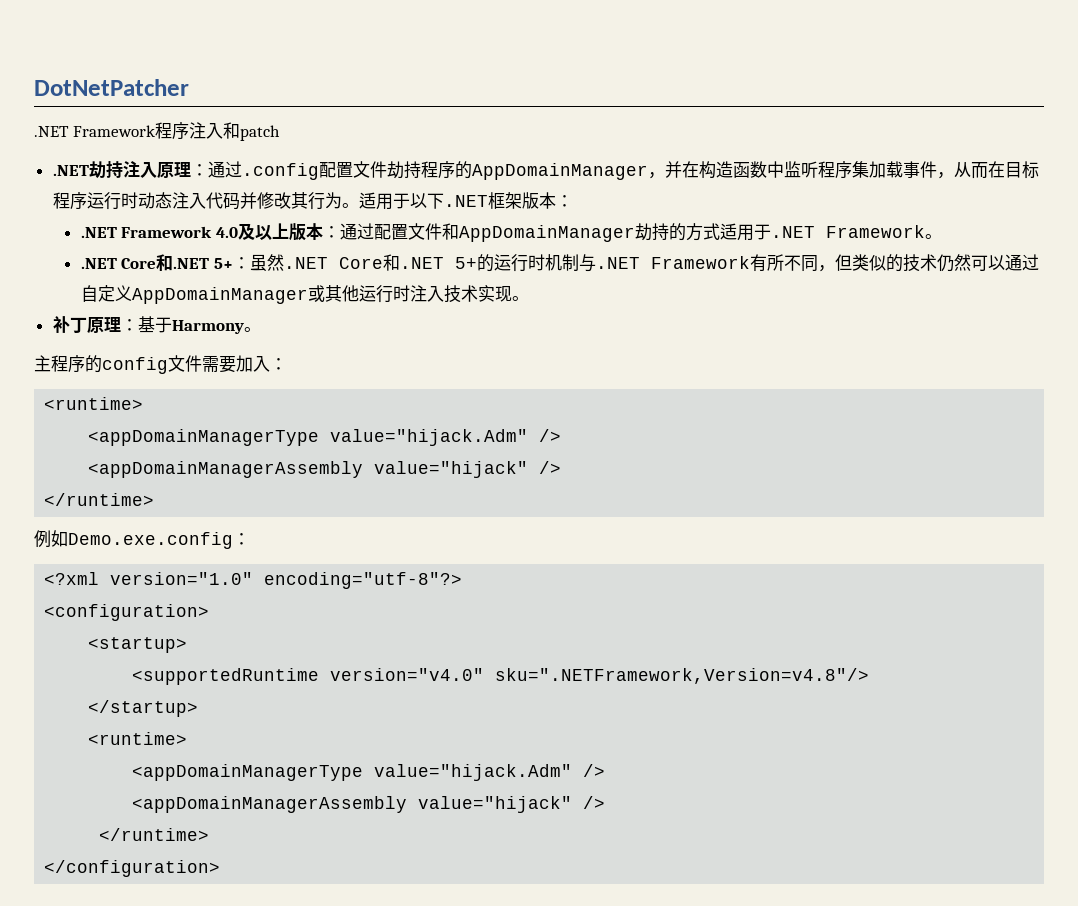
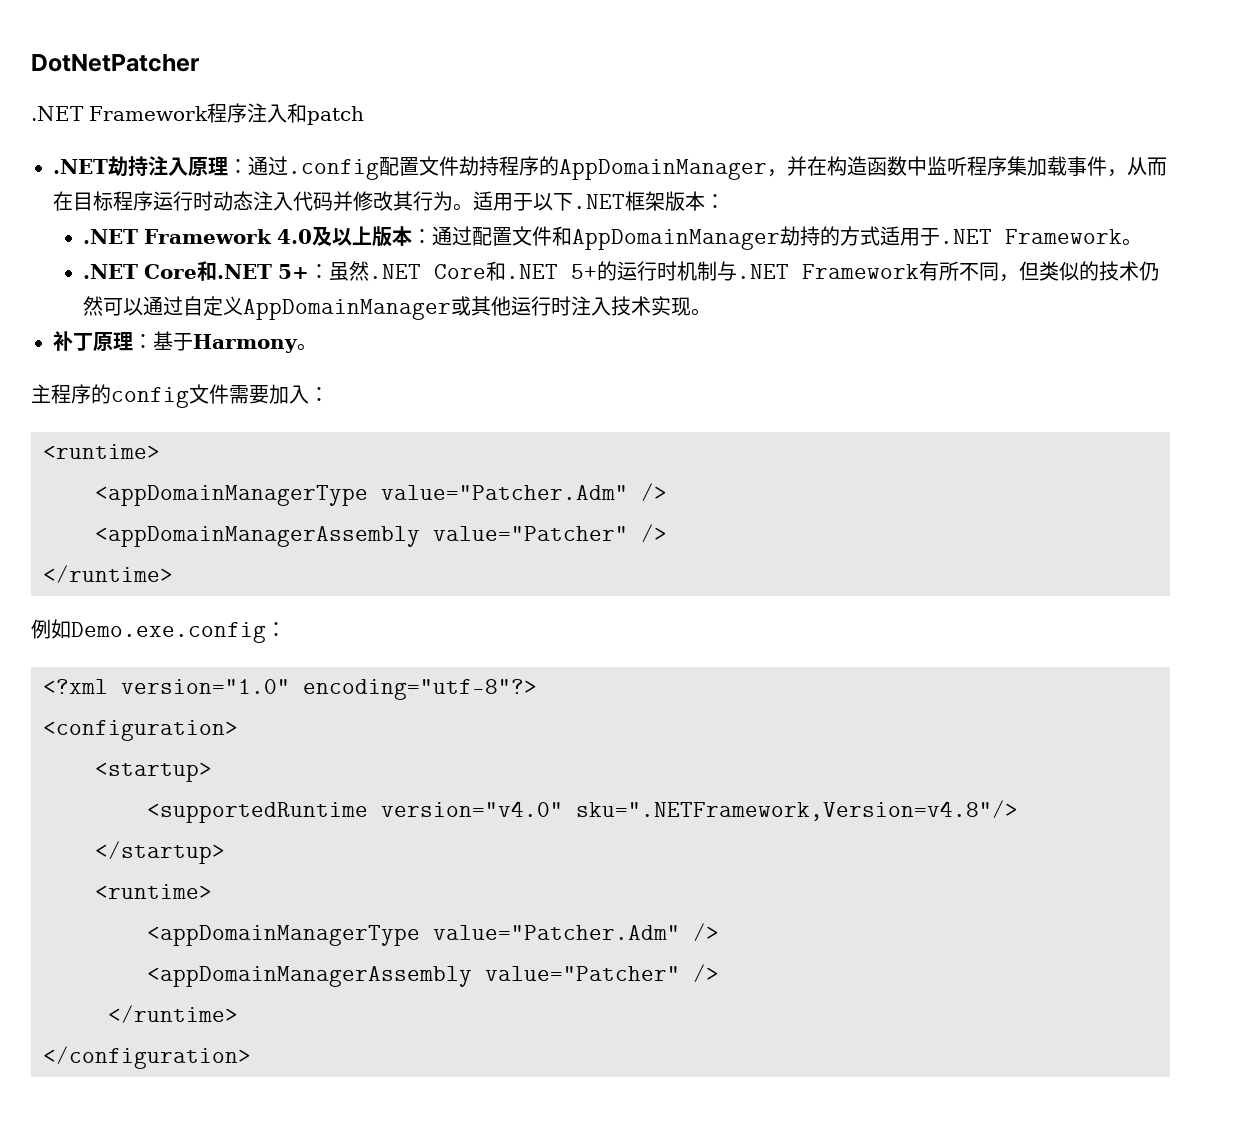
  主程序的config文件需要加入：
  <runtime>
- <appDomainManagerType value="hijack.Adm" />
- <appDomainManagerAssembly value="hijack" />
+ <appDomainManagerType value="Patcher.Adm" />
+ <appDomainManagerAssembly value="Patcher" />
  </startup>
  <runtime>
- <appDomainManagerType value="hijack.Adm" />
- <appDomainManagerAssembly value="hijack" />
+ <appDomainManagerType value="Patcher.Adm" />
+ <appDomainManagerAssembly value="Patcher" />

